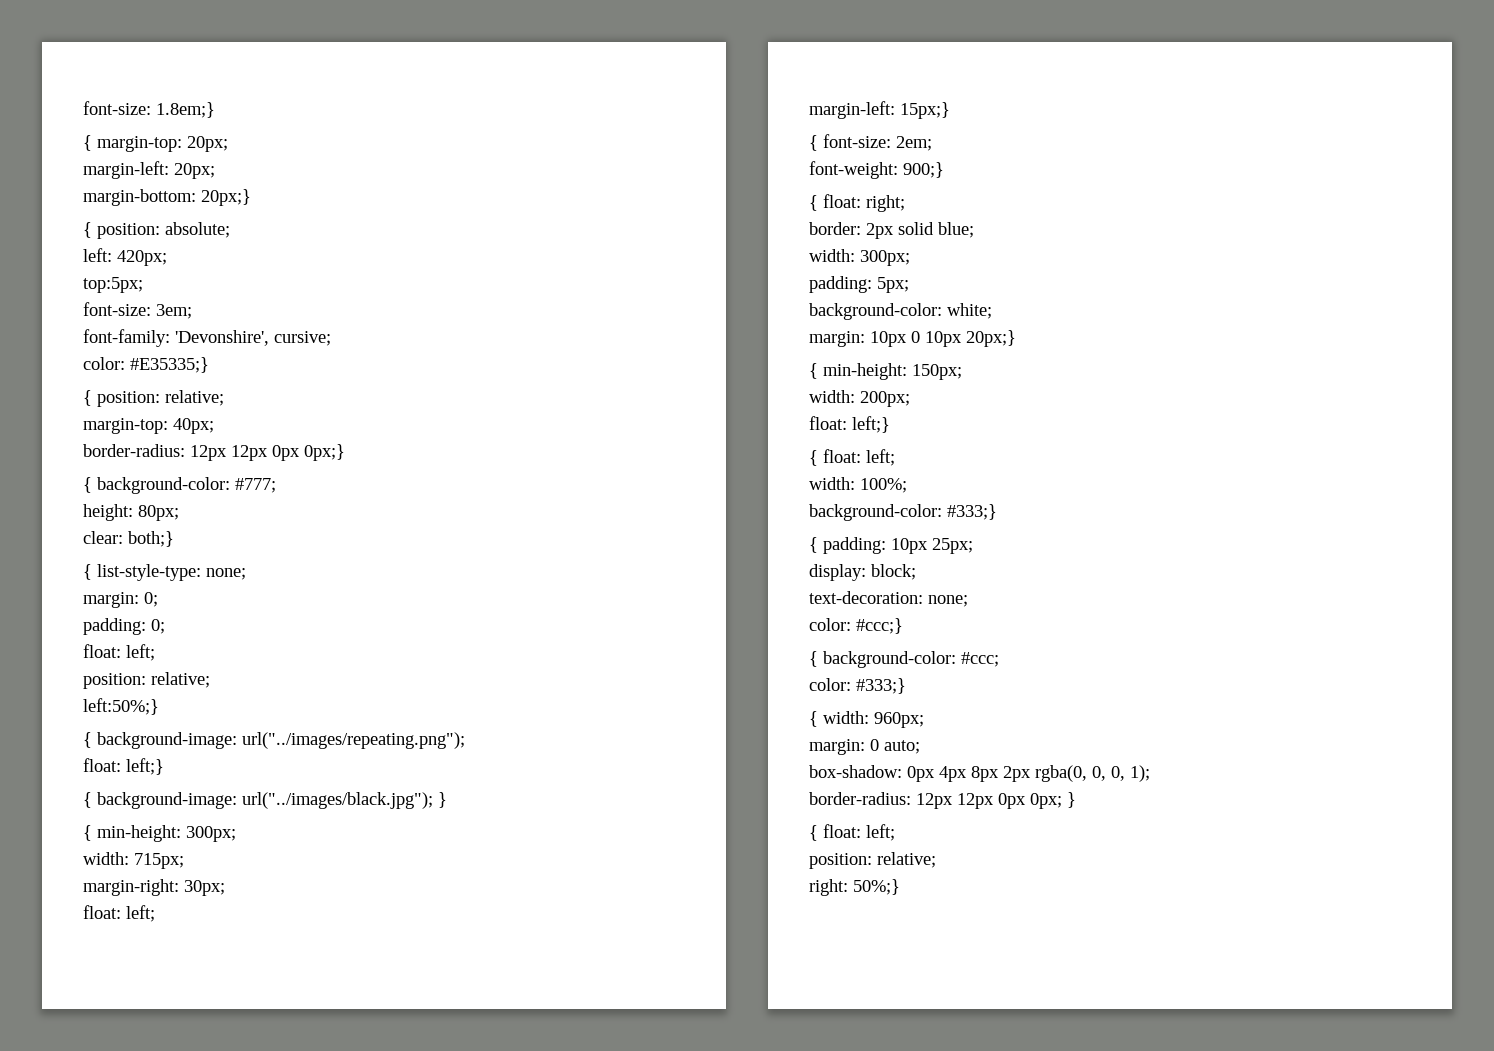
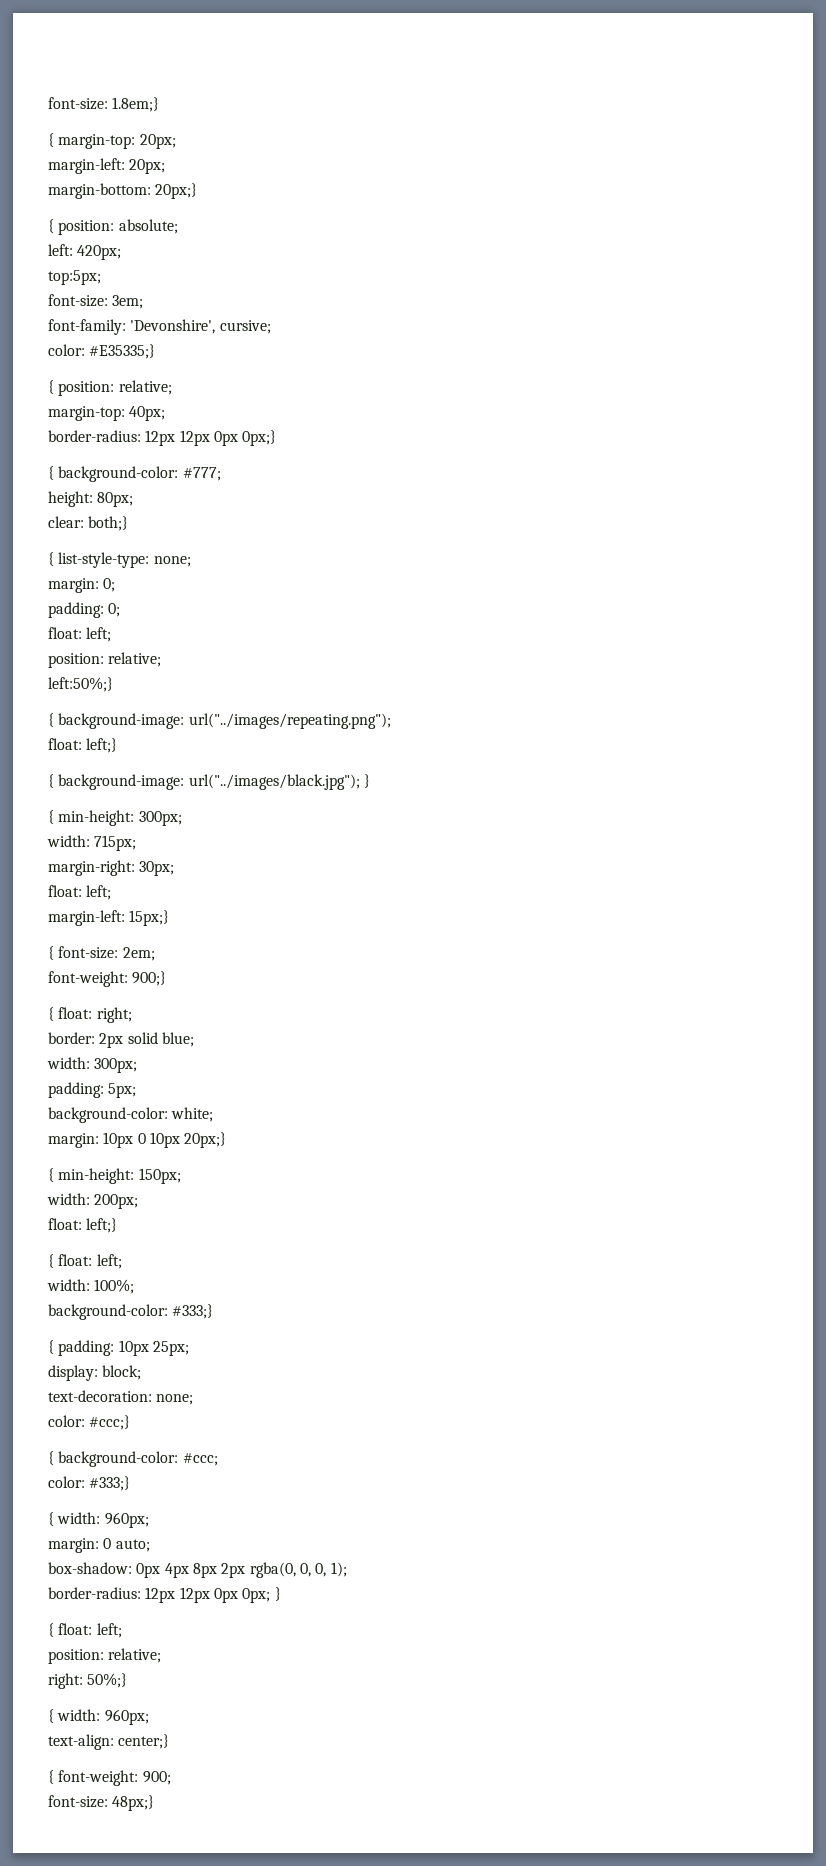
  right: 50%;}
+ { width: 960px;
+ text-align: center;}
+ { font-weight: 900;
+ font-size: 48px;}

